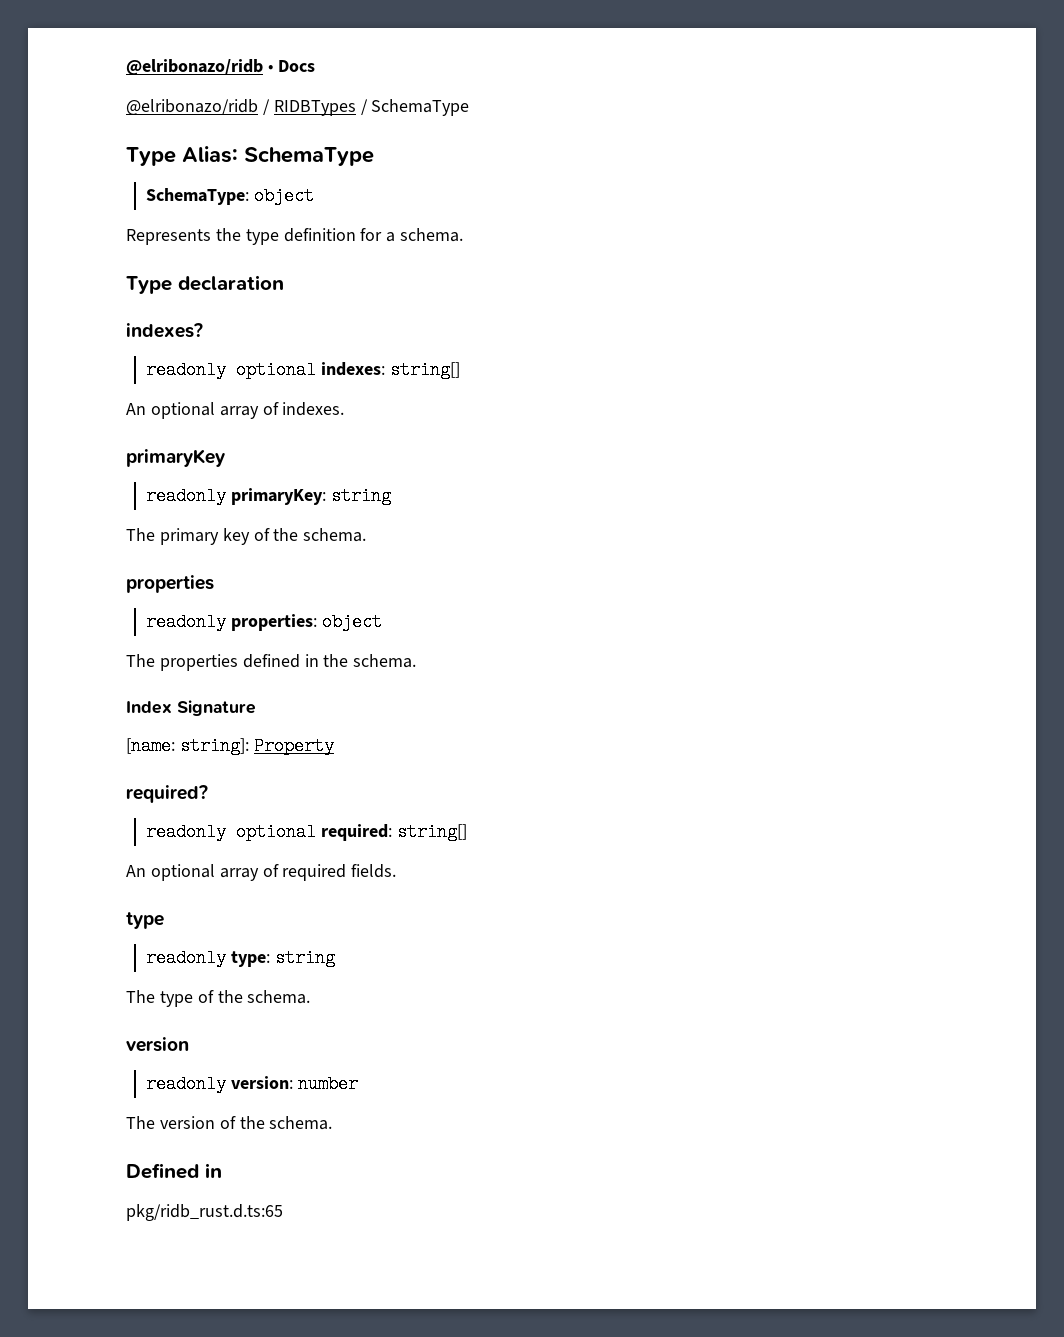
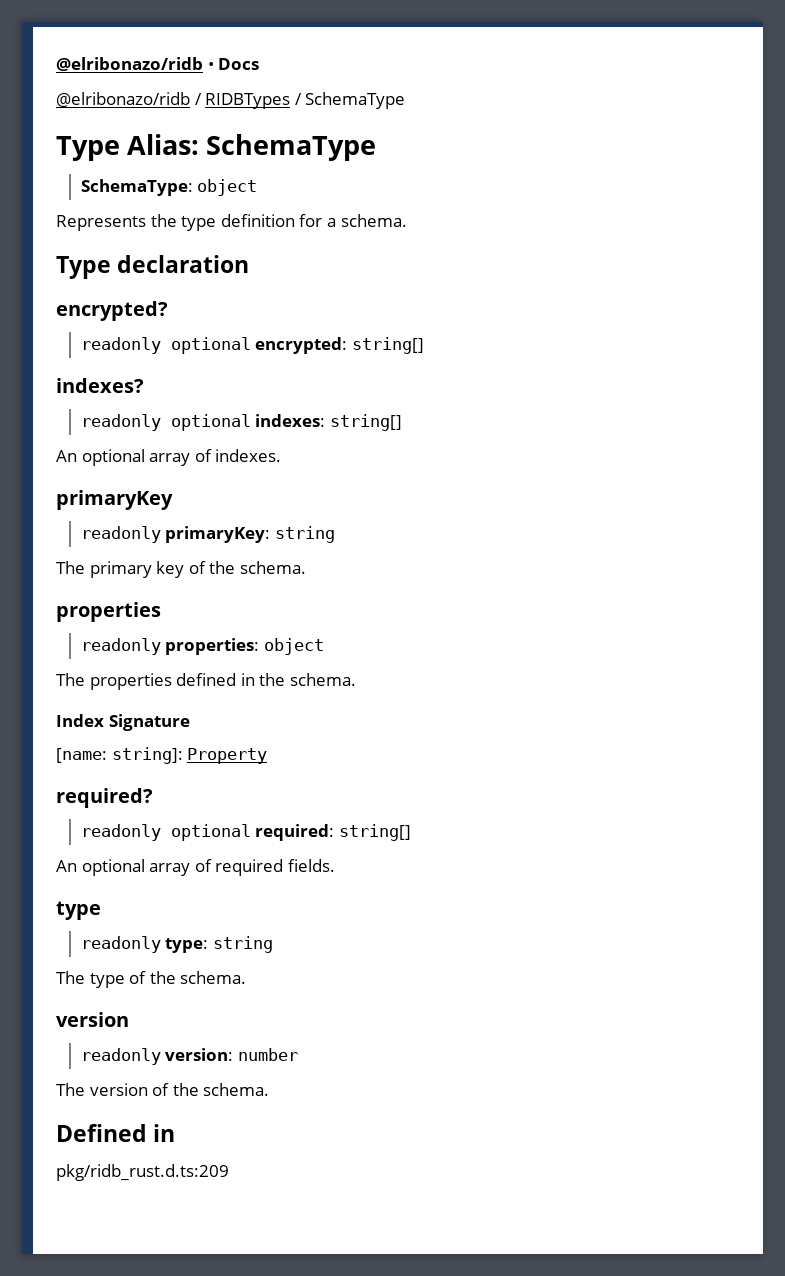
+ encrypted?
+ readonly optional encrypted: string[]
- pkg/ridb_rust.d.ts:65
+ pkg/ridb_rust.d.ts:209

